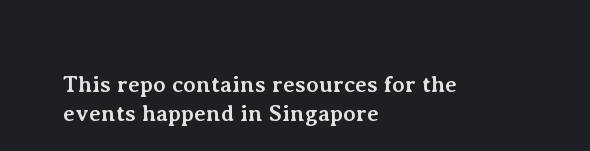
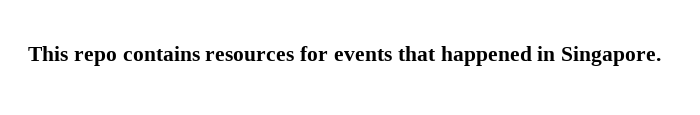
- This repo contains resources for the events happend in Singapore
+ This repo contains resources for events that happened in Singapore.

